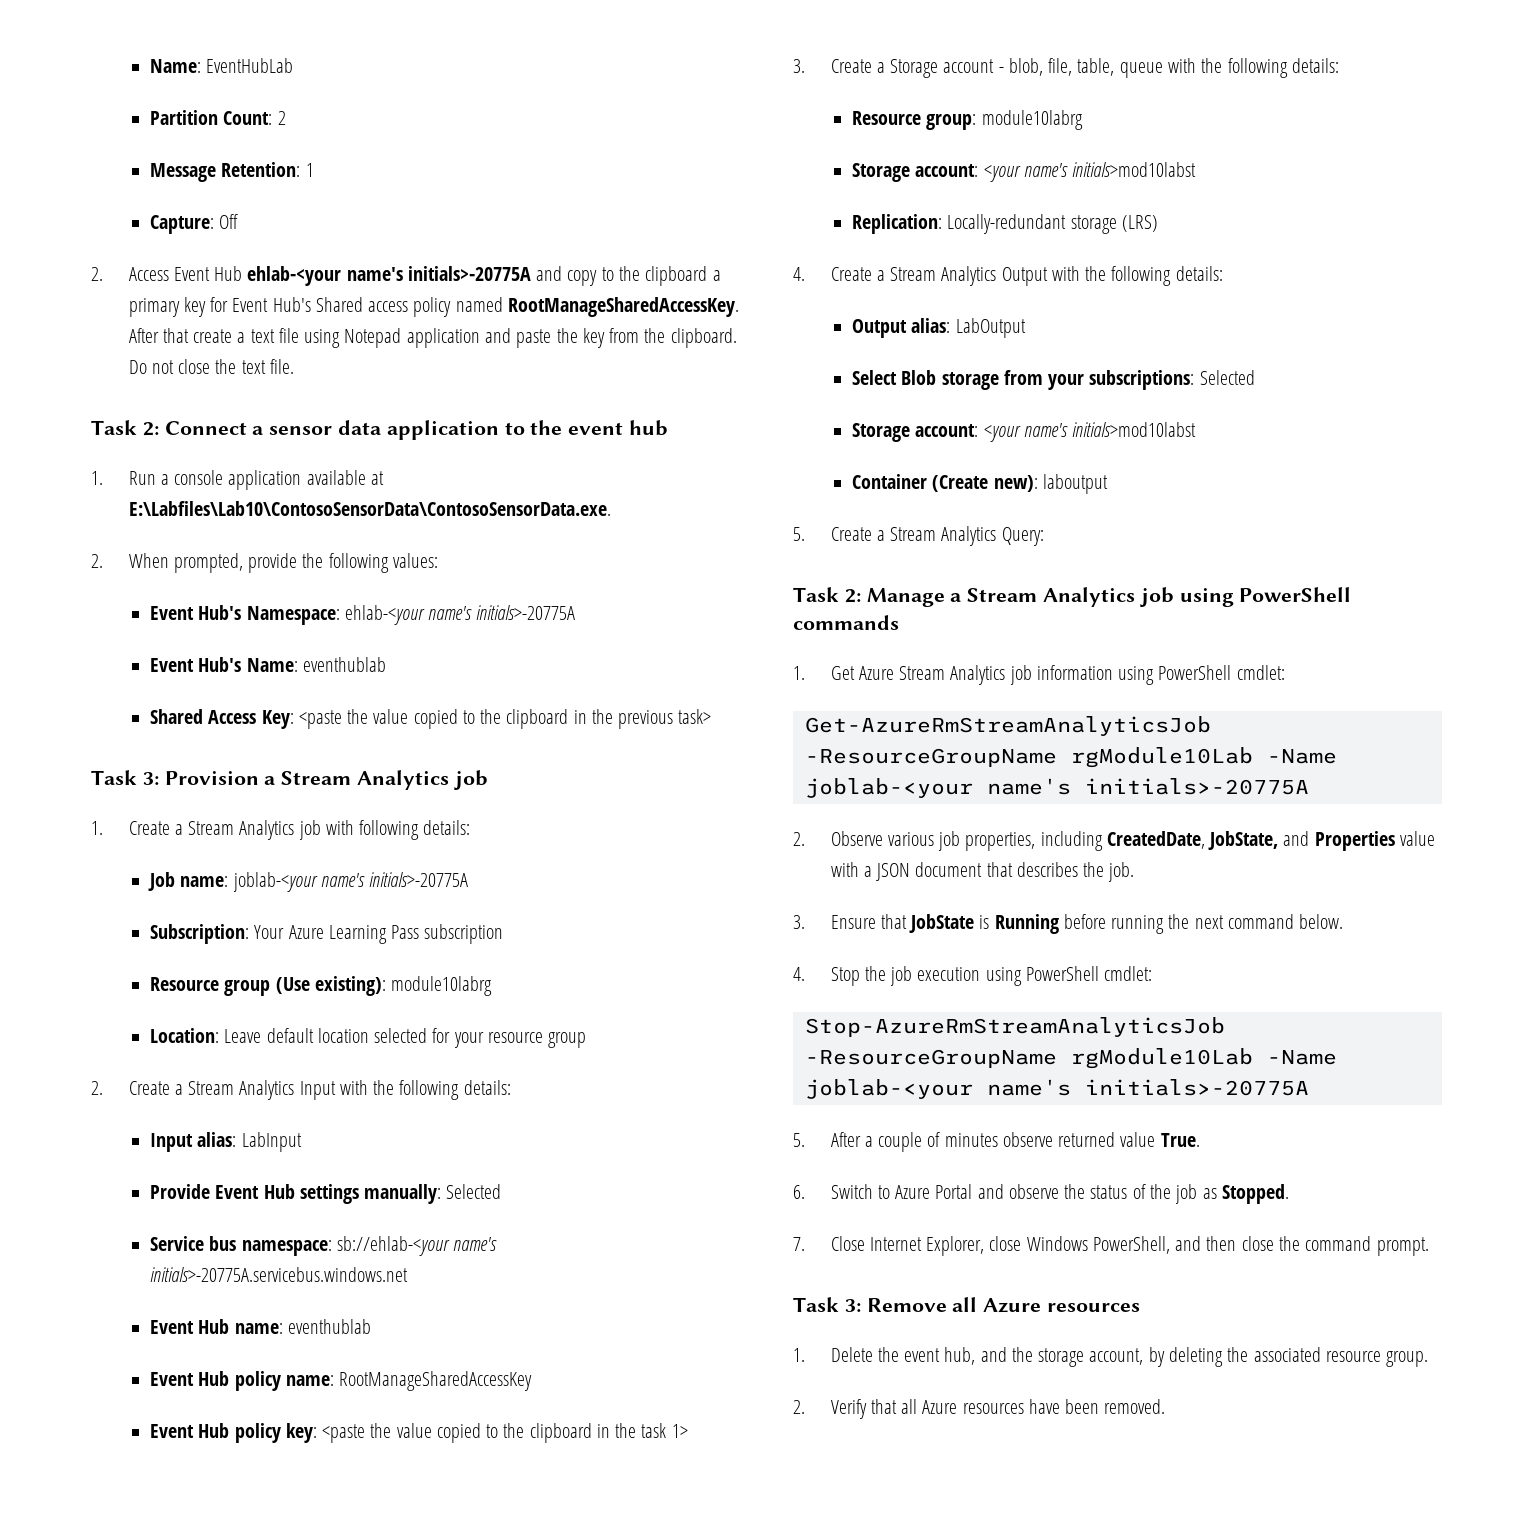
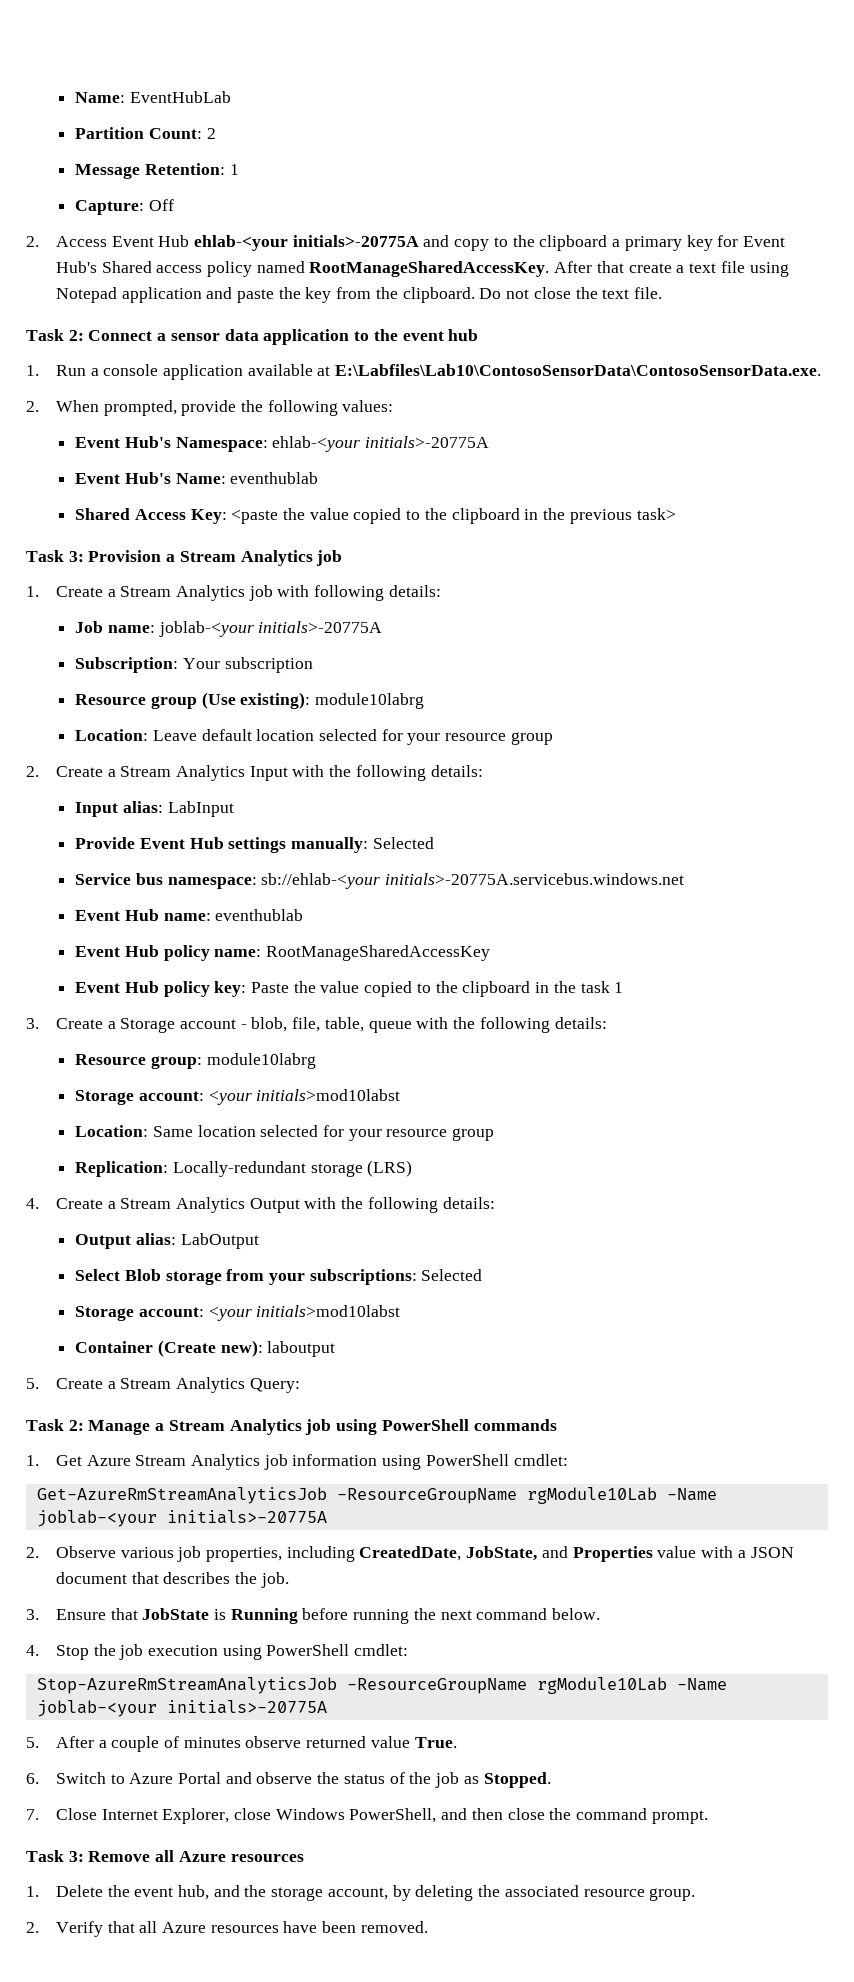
- 2. Access Event Hub ehlab-<your name's initials>-20775A and copy to the clipboard a primary key for Event Hub's Shared access policy named RootManageSharedAccessKey.
+ 2. Access Event Hub ehlab-<your initials>-20775A and copy to the clipboard a primary key for Event Hub's Shared access policy named RootManageSharedAccessKey.
- Event Hub's Namespace: ehlab-<your name's initials>-20775A
+ Event Hub's Namespace: ehlab-<your initials>-20775A
- Job name: joblab-<your name's initials>-20775A
+ Job name: joblab-<your initials>-20775A
- Subscription: Your Azure Learning Pass subscription
+ Subscription: Your subscription
- Service bus namespace: sb://ehlab-<your name's initials>-20775A.servicebus.windows.net
+ Service bus namespace: sb://ehlab-<your initials>-20775A.servicebus.windows.net
- Event Hub policy key: <paste the value copied to the clipboard in the task 1>
+ Event Hub policy key: Paste the value copied to the clipboard in the task 1
  Resource group: module10labrg
- Storage account: <your name's initials>mod10labst
+ Storage account: <your initials>mod10labst
+ Location: Same location selected for your resource group
  Select Blob storage from your subscriptions: Selected
- Storage account: <your name's initials>mod10labst
+ Storage account: <your initials>mod10labst
- Get-AzureRmStreamAnalyticsJob -ResourceGroupName rgModule10Lab -Name joblab-<your name's initials>-20775A
+ Get-AzureRmStreamAnalyticsJob -ResourceGroupName rgModule10Lab -Name joblab-<your initials>-20775A
- Stop-AzureRmStreamAnalyticsJob -ResourceGroupName rgModule10Lab -Name joblab-<your name's initials>-20775A
+ Stop-AzureRmStreamAnalyticsJob -ResourceGroupName rgModule10Lab -Name joblab-<your initials>-20775A

